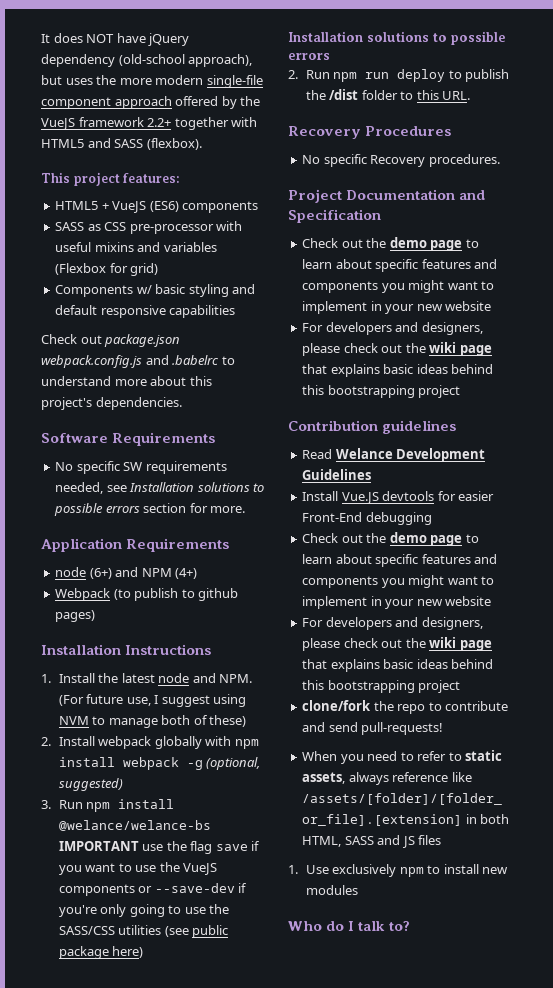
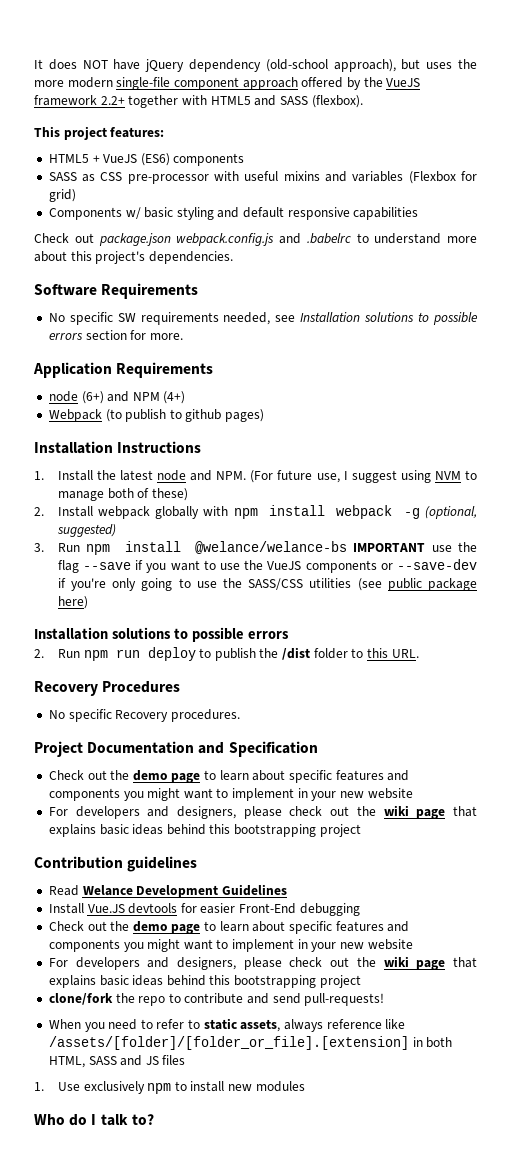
- 3. Run npm install @welance/welance-bs IMPORTANT use the flag save if you want to use the VueJS components or --save-dev if you're only going to use the SASS/CSS utilities (see public package here)
+ 3. Run npm install @welance/welance-bs IMPORTANT use the flag --save if you want to use the VueJS components or --save-dev if you're only going to use the SASS/CSS utilities (see public package here)

